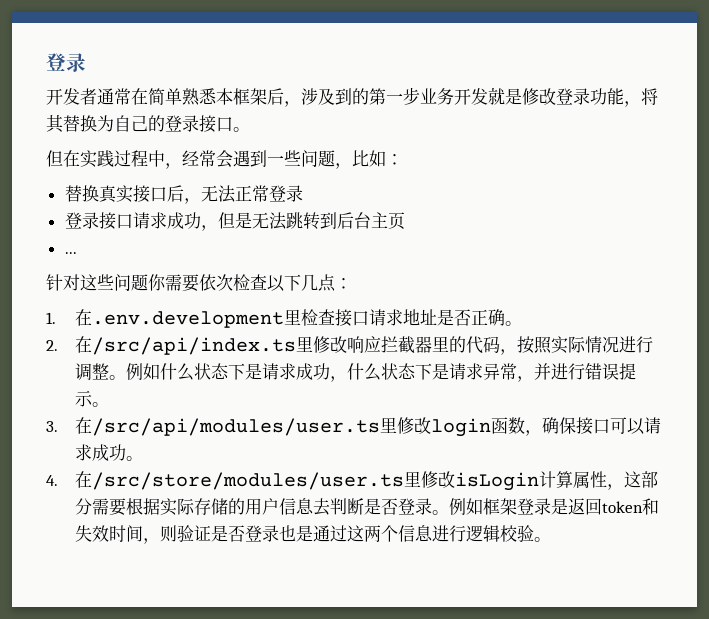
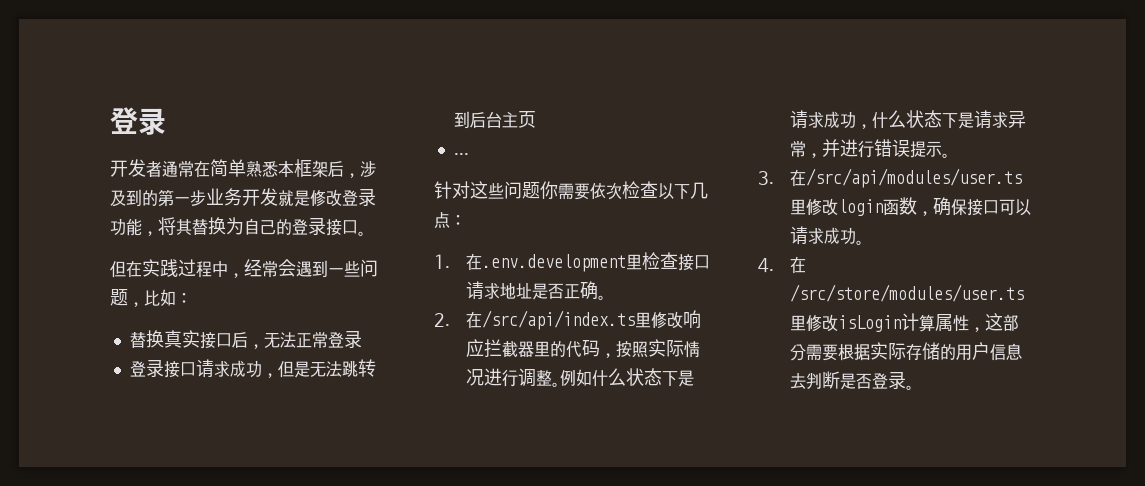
- 例如框架登录是返回token和失效时间，则验证是否登录也是通过这两个信息进行逻辑校验。

